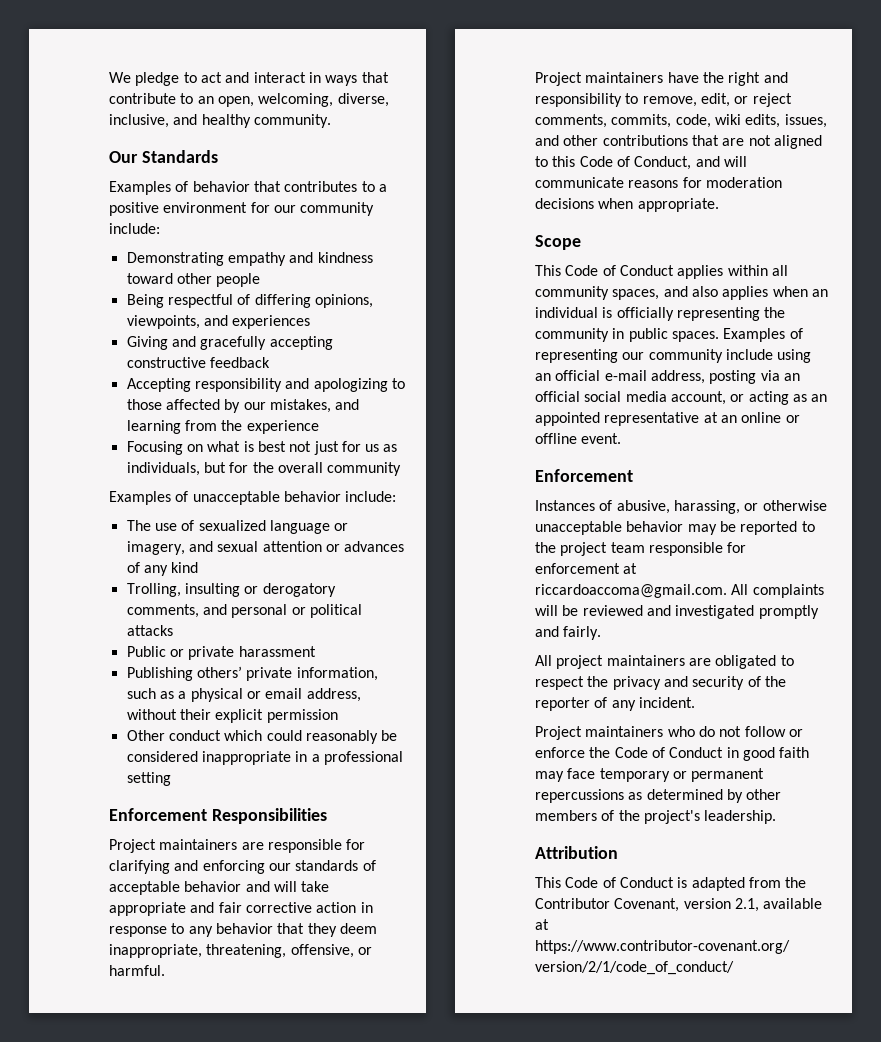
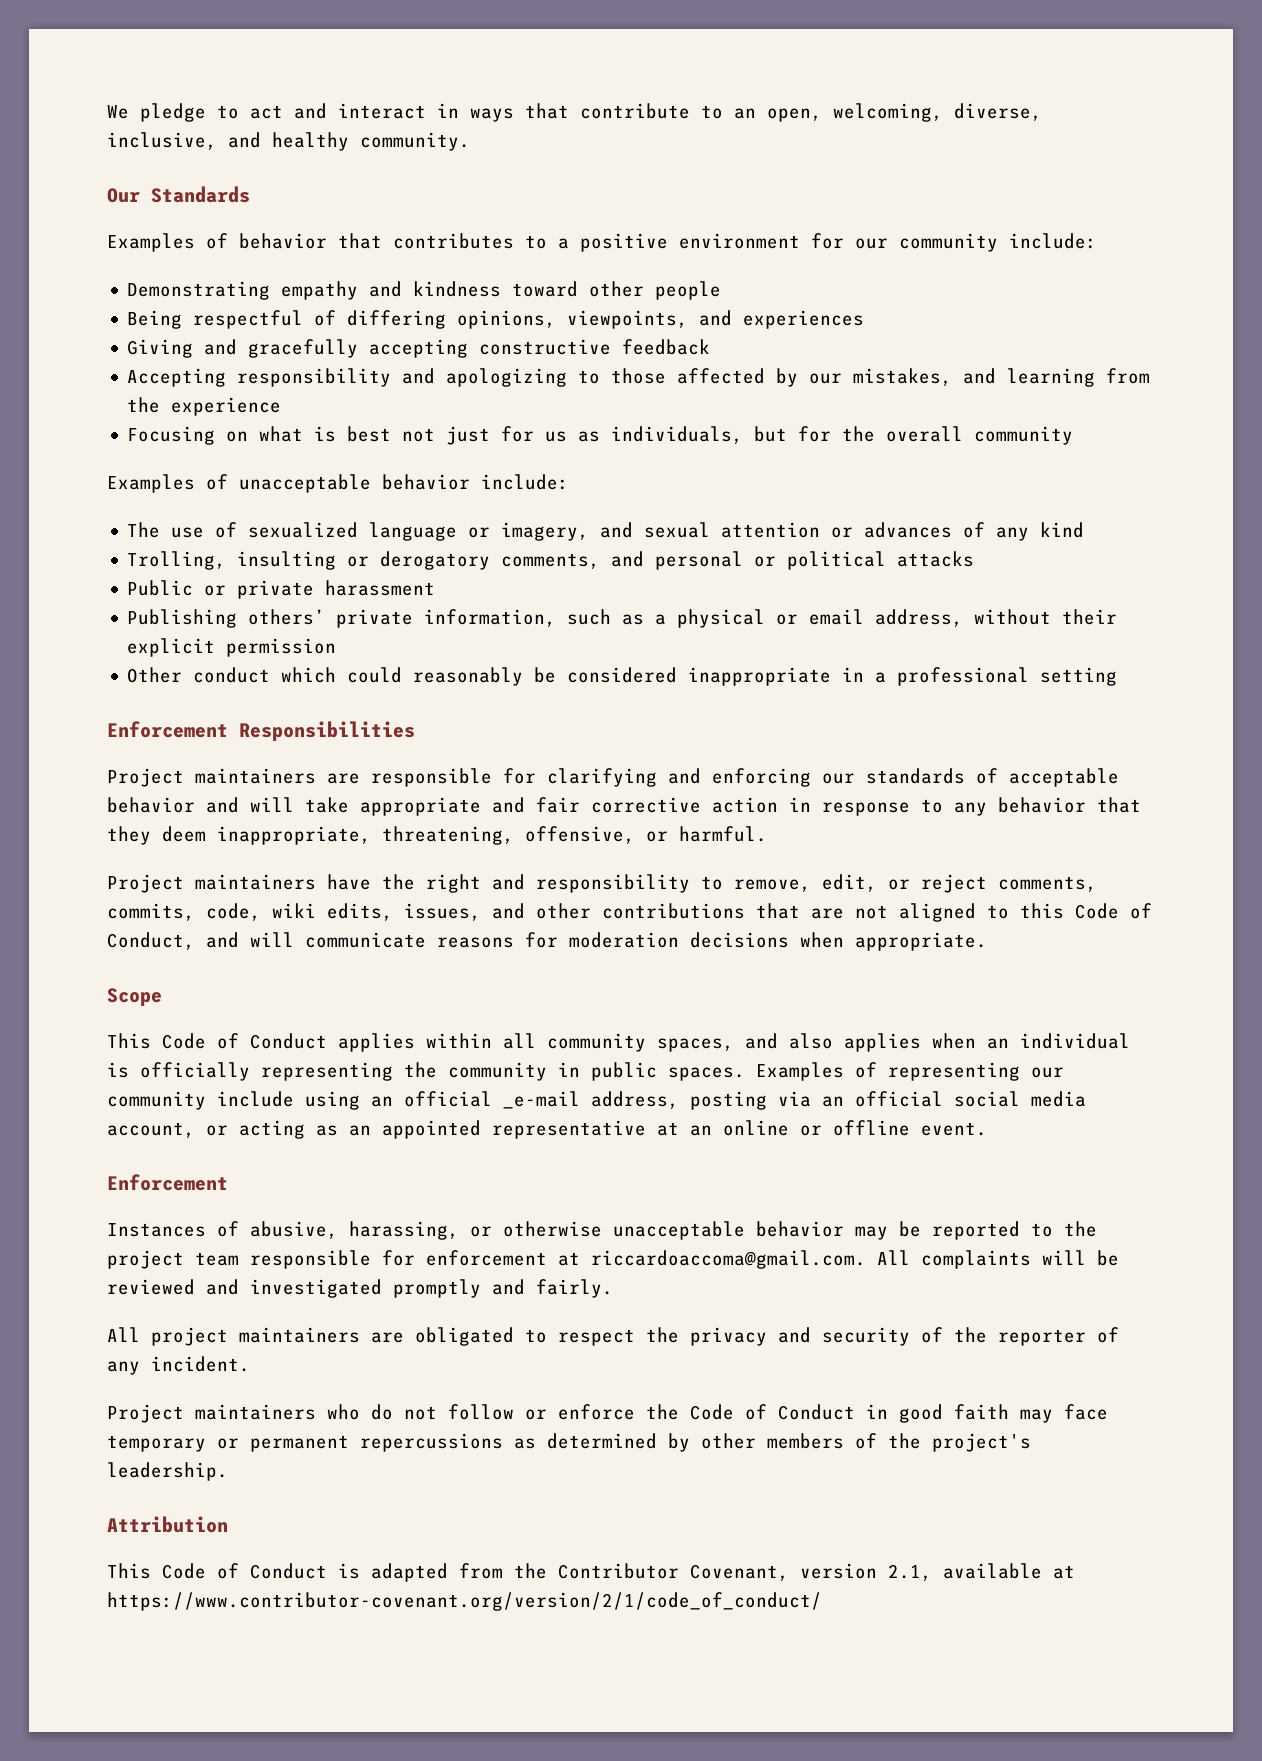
- Examples of representing our community include using an official e-mail address, posting via an official social media account, or acting as an appointed representative at an online or offline event.
+ Examples of representing our community include using an official _e-mail address, posting via an official social media account, or acting as an appointed representative at an online or offline event.

